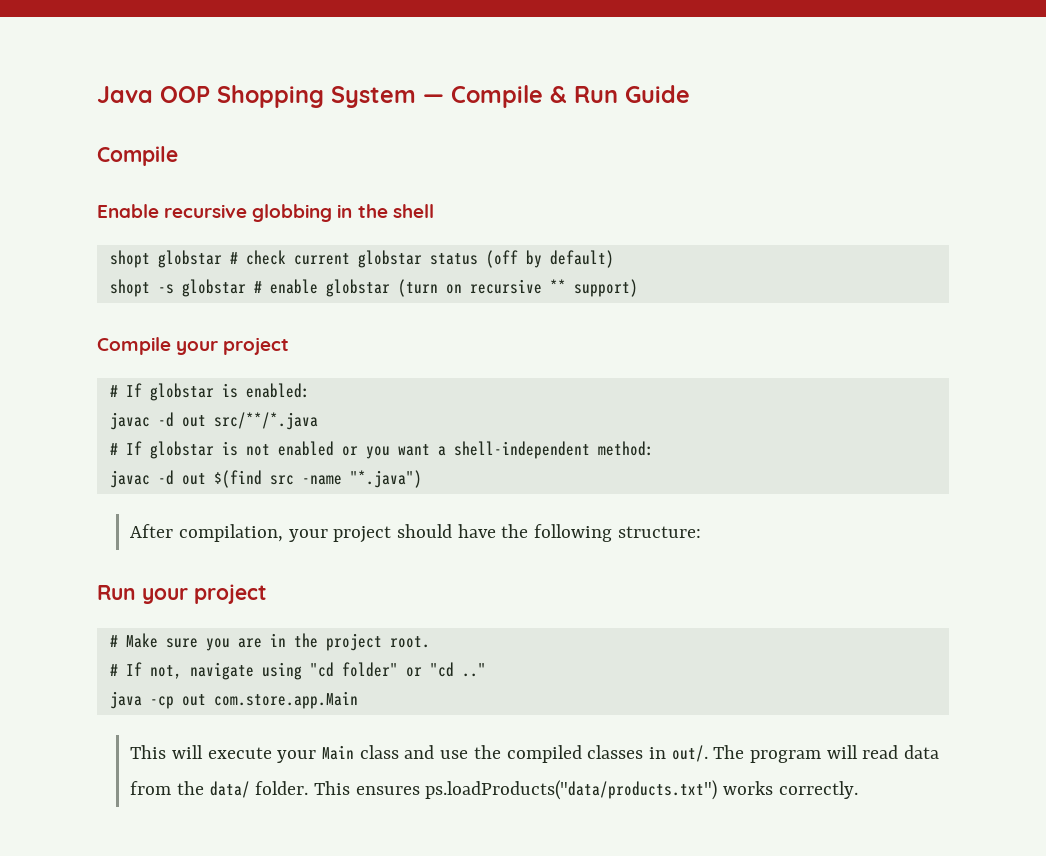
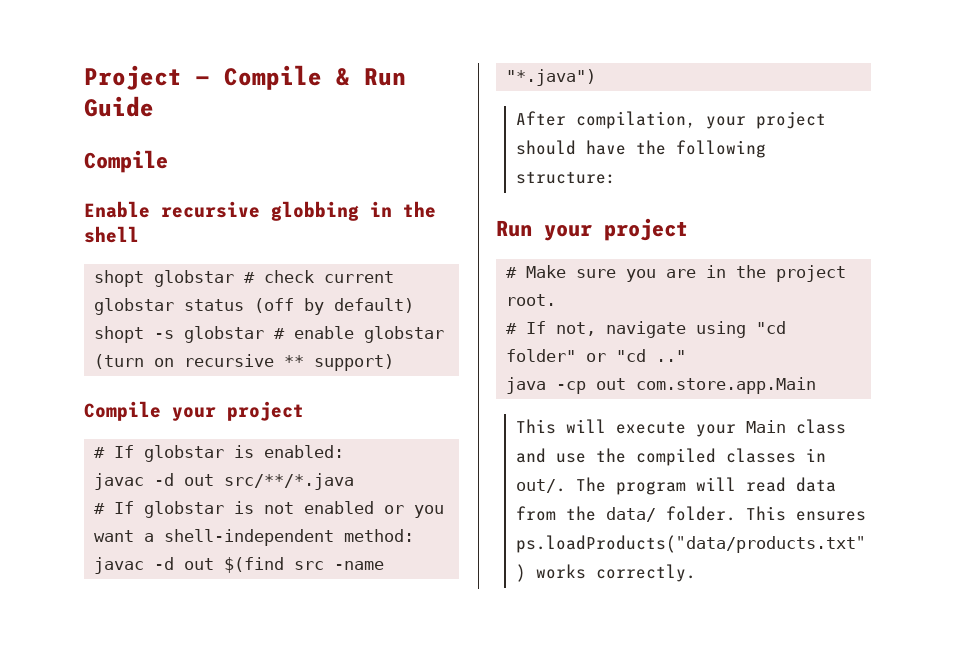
- Java OOP Shopping System — Compile & Run Guide
+ Project — Compile & Run Guide

